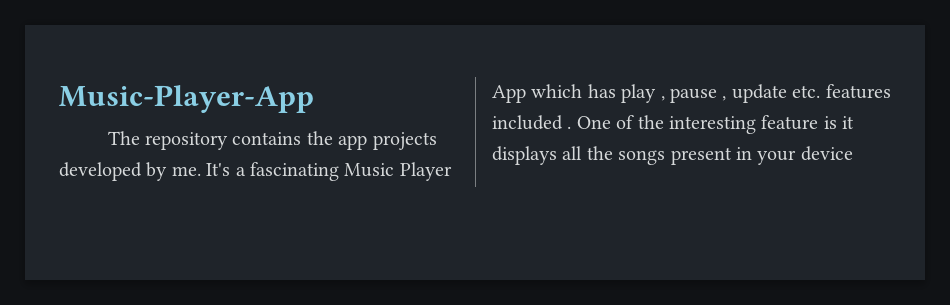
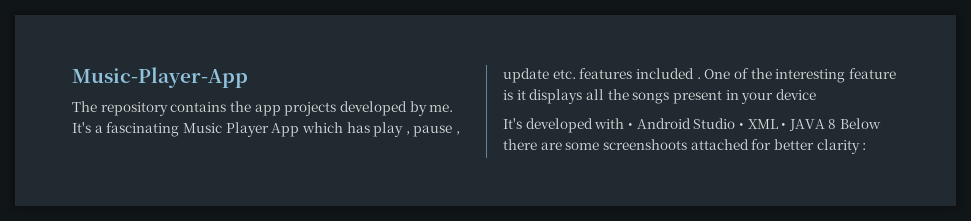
+ It's developed with • Android Studio • XML • JAVA 8 Below there are some screenshoots attached for better clarity :

